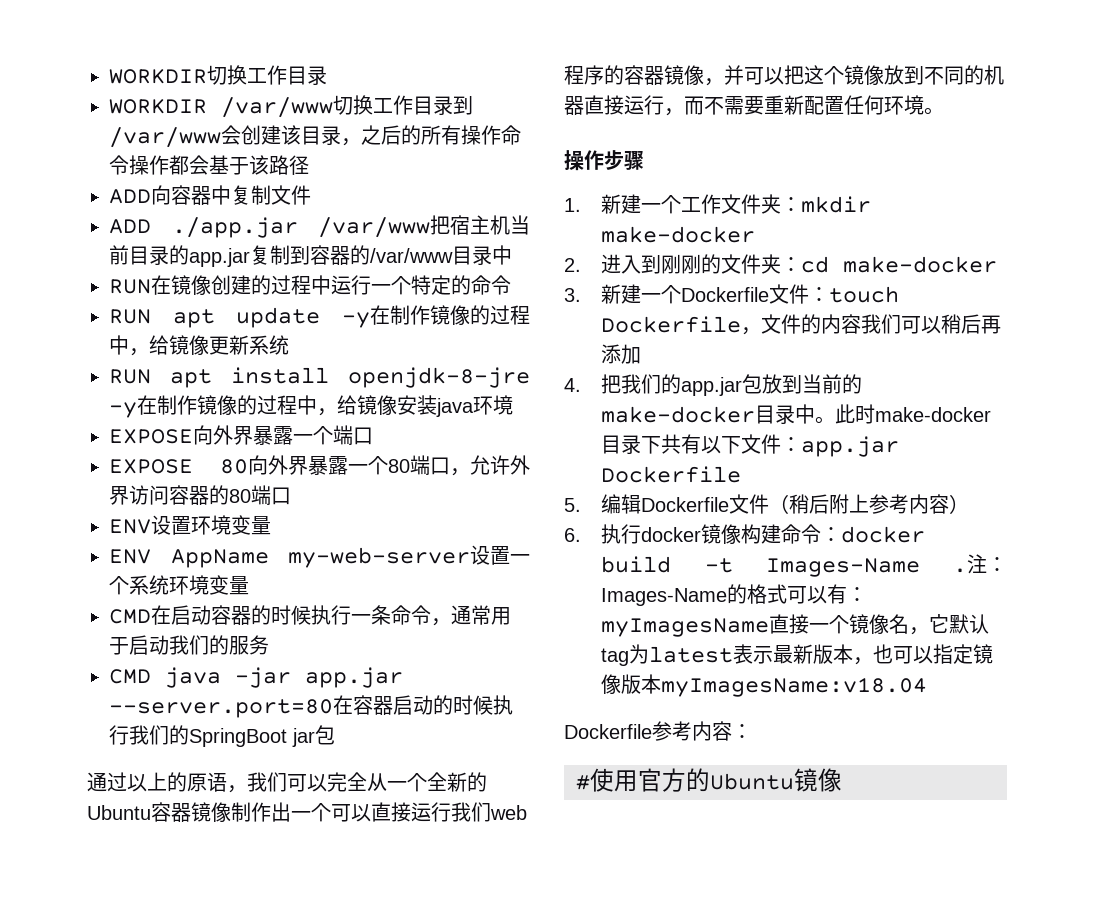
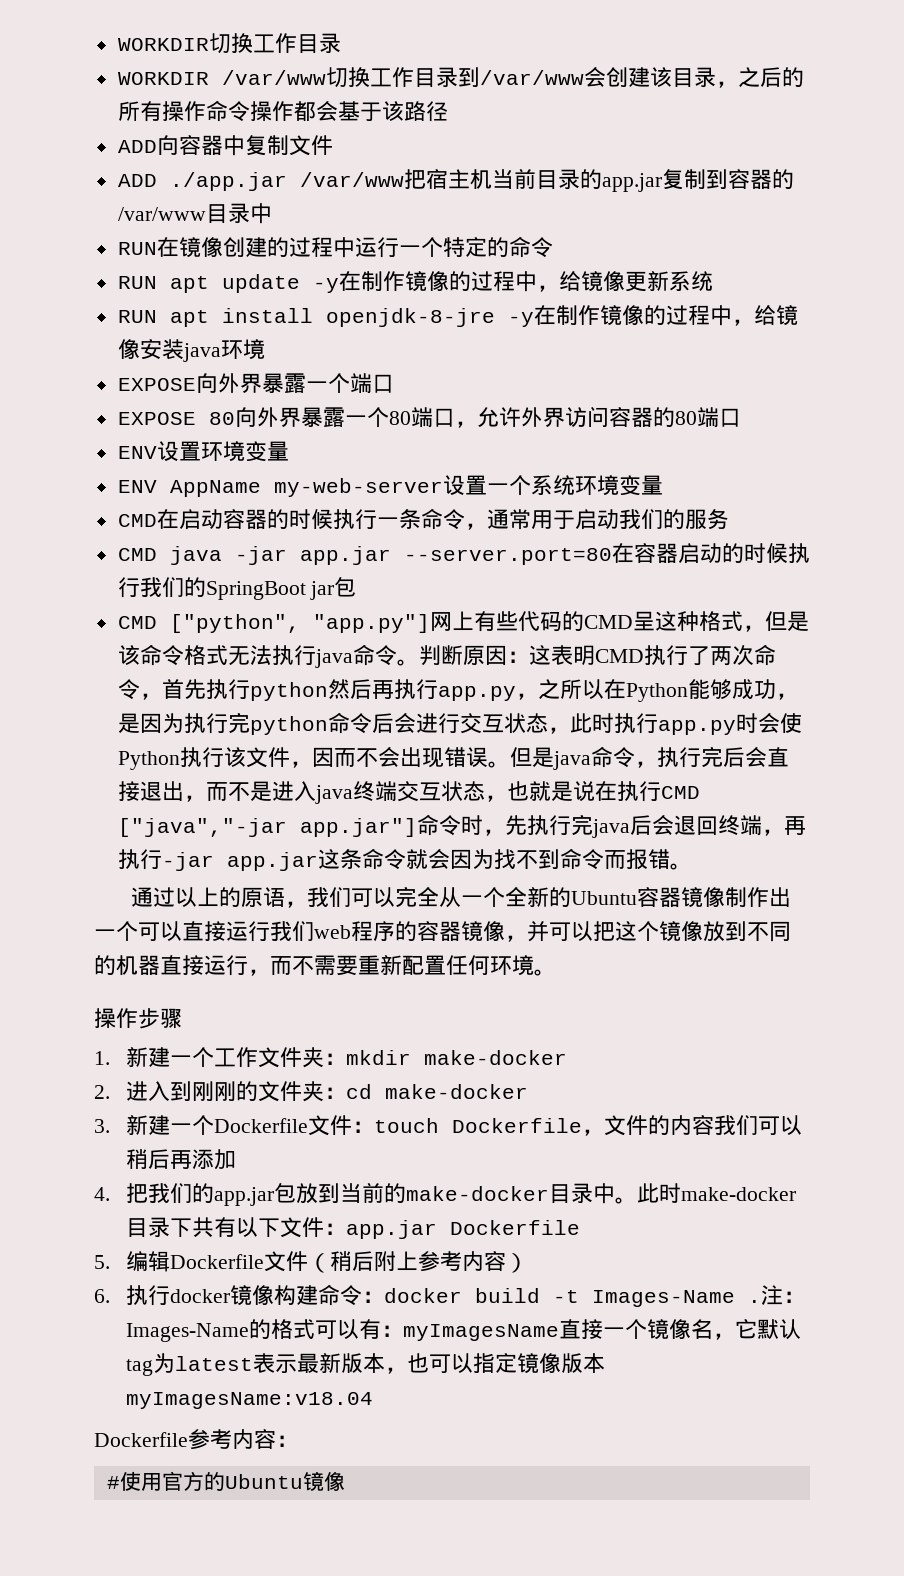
+ CMD ["python", "app.py"]网上有些代码的CMD呈这种格式，但是该命令格式无法执行java命令。判断原因：这表明CMD执行了两次命令，首先执行python然后再执行app.py，之所以在Python能够成功，是因为执行完python命令后会进行交互状态，此时执行app.py时会使Python执行该文件，因而不会出现错误。但是java命令，执行完后会直接退出，而不是进入java终端交互状态，也就是说在执行CMD ["java","-jar app.jar"]命令时，先执行完java后会退回终端，再执行-jar app.jar这条命令就会因为找不到命令而报错。

